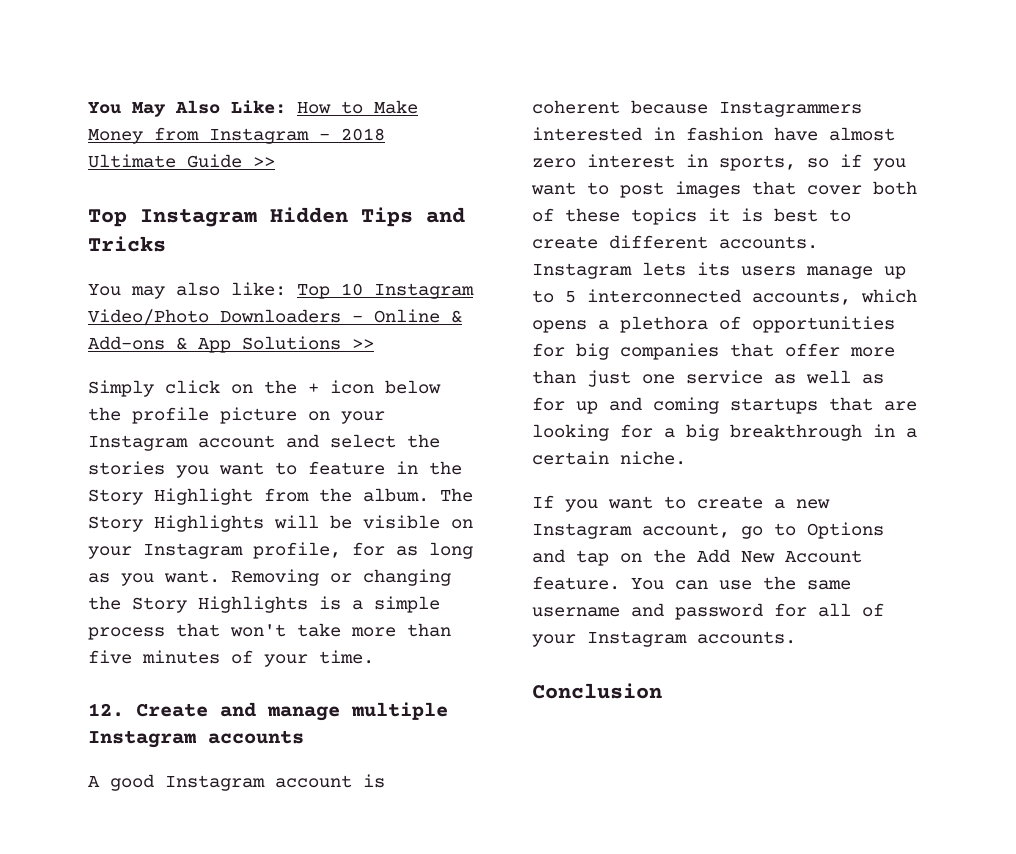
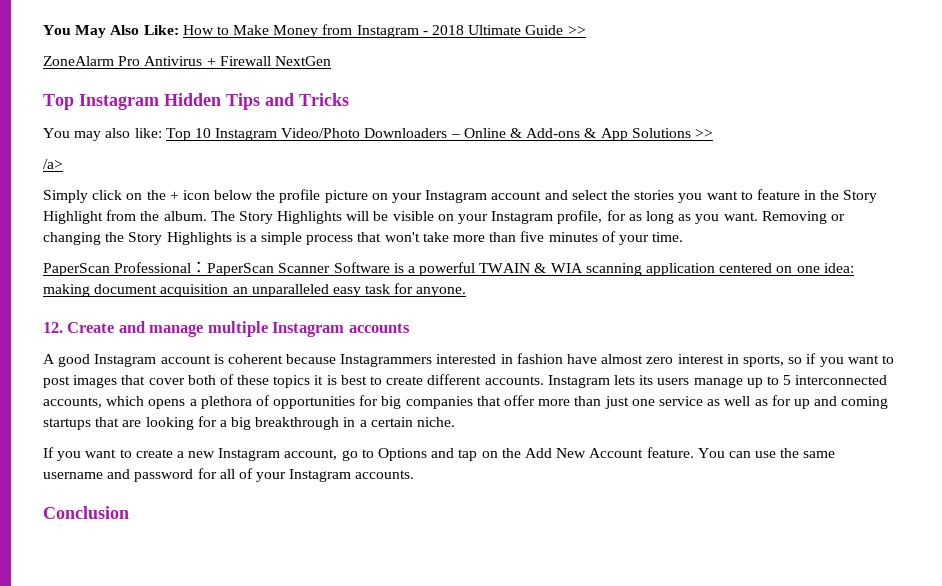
+ ZoneAlarm Pro Antivirus + Firewall NextGen
+ /a>
+ PaperScan Professional：PaperScan Scanner Software is a powerful TWAIN & WIA scanning application centered on one idea: making document acquisition an unparalleled easy task for anyone.

